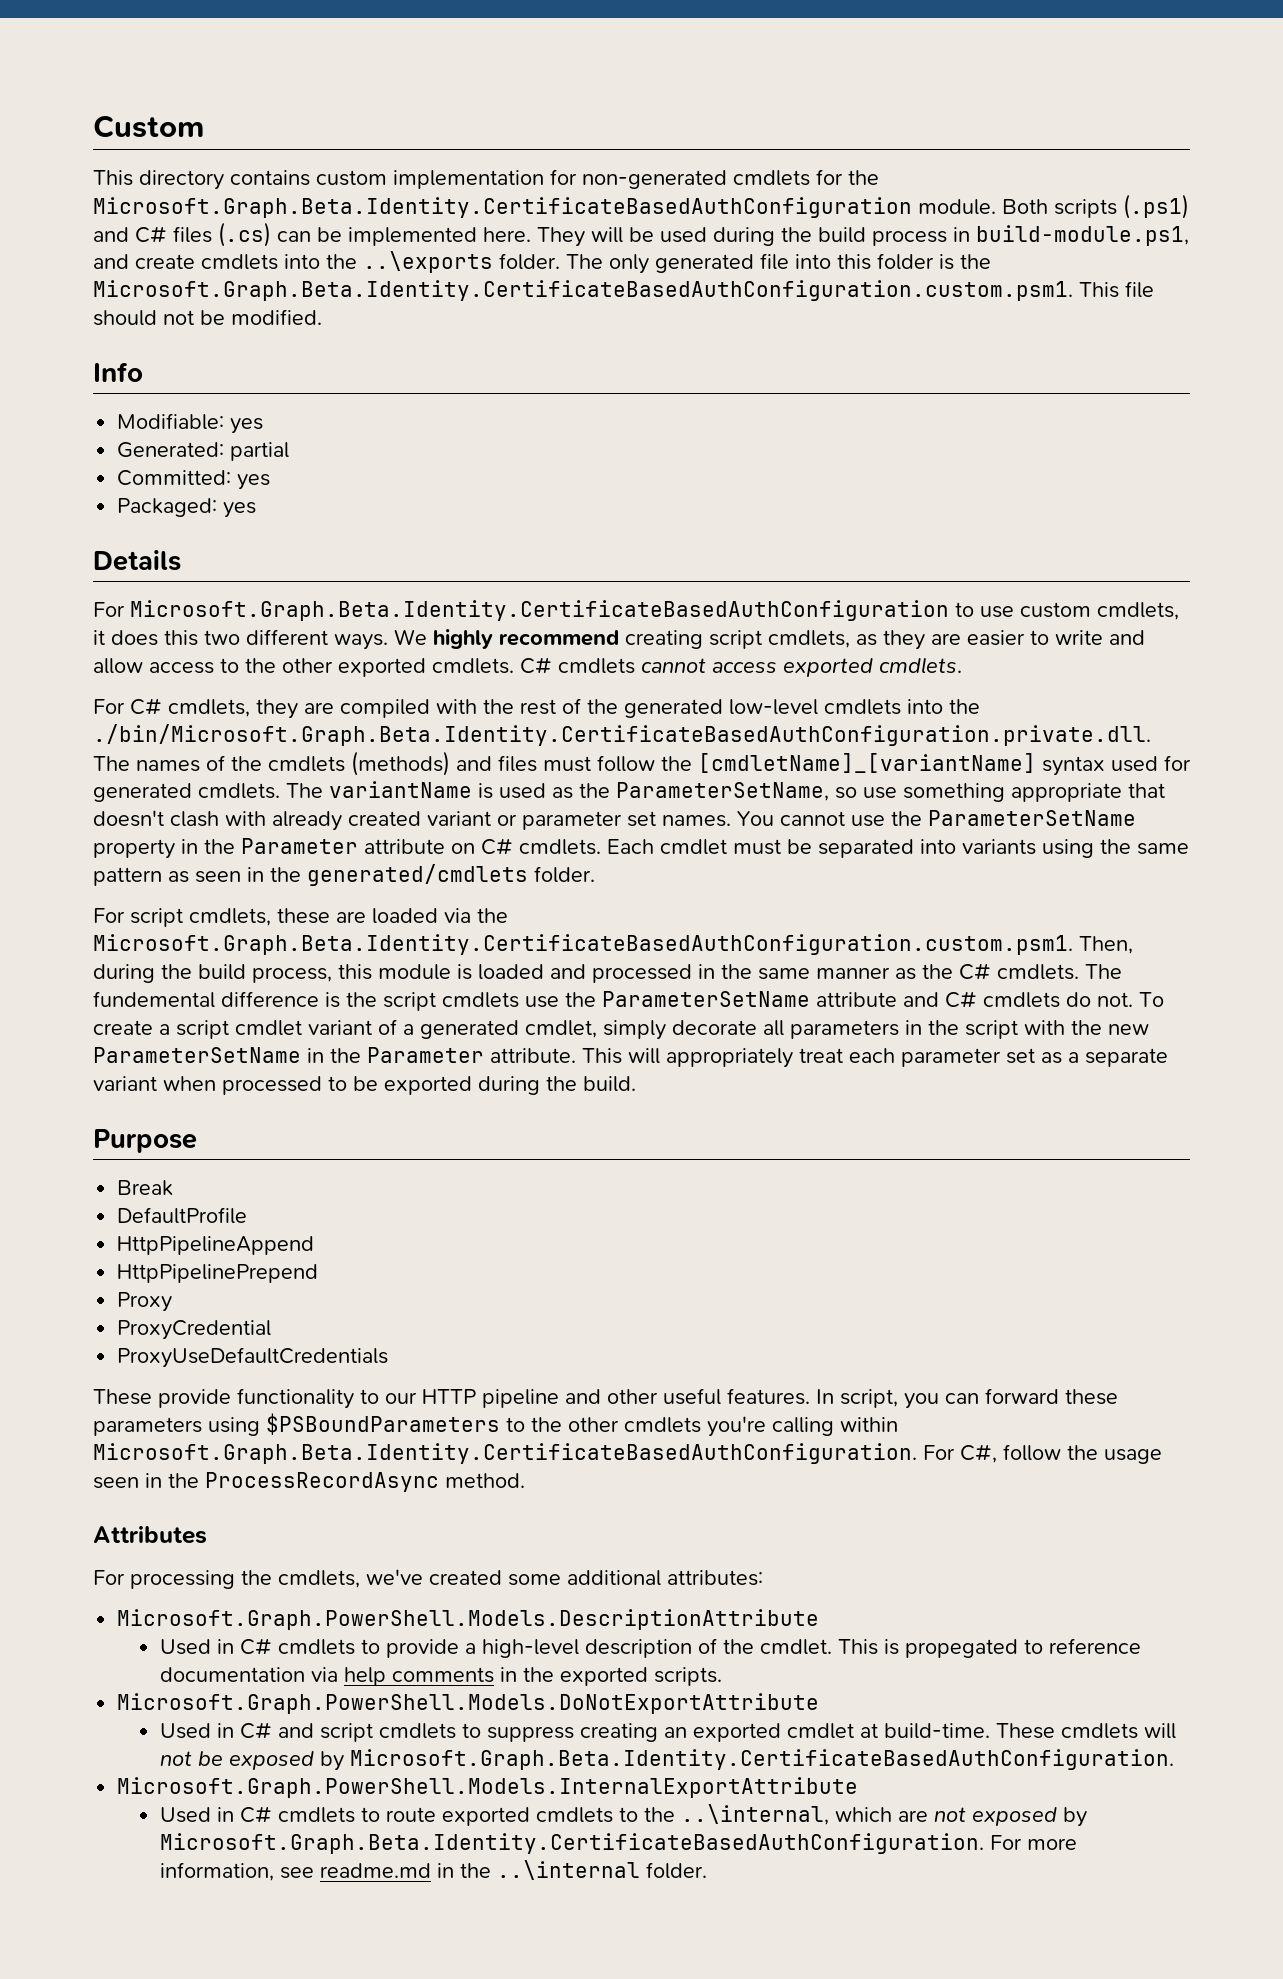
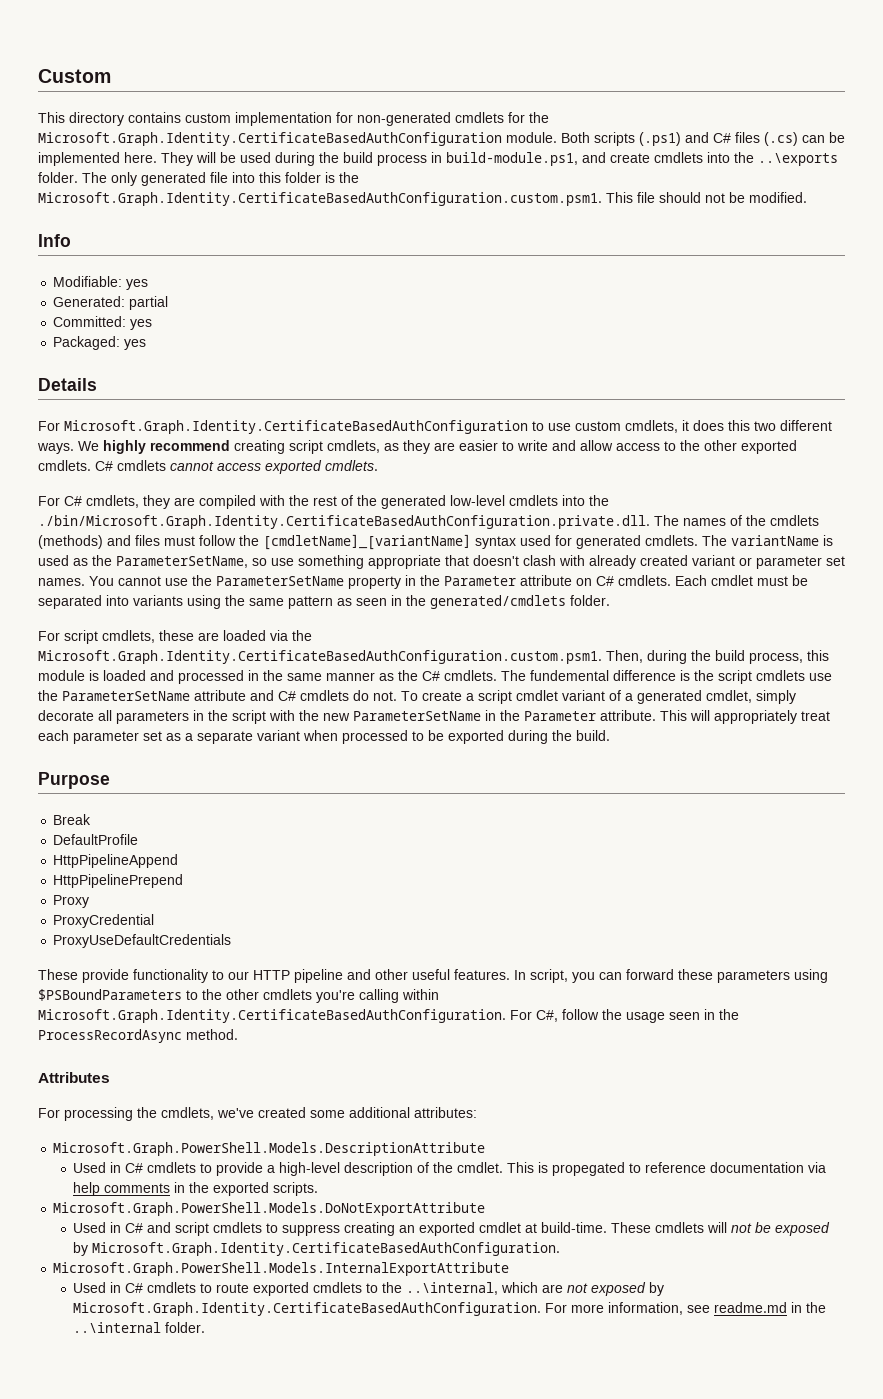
- This directory contains custom implementation for non-generated cmdlets for the Microsoft.Graph.Beta.Identity.CertificateBasedAuthConfiguration module.
+ This directory contains custom implementation for non-generated cmdlets for the Microsoft.Graph.Identity.CertificateBasedAuthConfiguration module.
- The only generated file into this folder is the Microsoft.Graph.Beta.Identity.CertificateBasedAuthConfiguration.custom.psm1. This file should not be modified.
+ The only generated file into this folder is the Microsoft.Graph.Identity.CertificateBasedAuthConfiguration.custom.psm1. This file should not be modified.
- For Microsoft.Graph.Beta.Identity.CertificateBasedAuthConfiguration to use custom cmdlets, it does this two different ways.
+ For Microsoft.Graph.Identity.CertificateBasedAuthConfiguration to use custom cmdlets, it does this two different ways.
- For C# cmdlets, they are compiled with the rest of the generated low-level cmdlets into the ./bin/Microsoft.Graph.Beta.Identity.CertificateBasedAuthConfiguration.private.dll. The names of the cmdlets (methods) and files must follow the [cmdletName]_[variantName] syntax used for generated cmdlets.
+ For C# cmdlets, they are compiled with the rest of the generated low-level cmdlets into the ./bin/Microsoft.Graph.Identity.CertificateBasedAuthConfiguration.private.dll. The names of the cmdlets (methods) and files must follow the [cmdletName]_[variantName] syntax used for generated cmdlets.
- For script cmdlets, these are loaded via the Microsoft.Graph.Beta.Identity.CertificateBasedAuthConfiguration.custom.psm1. Then, during the build process, this module is loaded and processed in the same manner as the C# cmdlets.
+ For script cmdlets, these are loaded via the Microsoft.Graph.Identity.CertificateBasedAuthConfiguration.custom.psm1. Then, during the build process, this module is loaded and processed in the same manner as the C# cmdlets.
- In script, you can forward these parameters using $PSBoundParameters to the other cmdlets you're calling within Microsoft.Graph.Beta.Identity.CertificateBasedAuthConfiguration. For C#, follow the usage seen in the ProcessRecordAsync method.
+ In script, you can forward these parameters using $PSBoundParameters to the other cmdlets you're calling within Microsoft.Graph.Identity.CertificateBasedAuthConfiguration. For C#, follow the usage seen in the ProcessRecordAsync method.
- These cmdlets will not be exposed by Microsoft.Graph.Beta.Identity.CertificateBasedAuthConfiguration.
+ These cmdlets will not be exposed by Microsoft.Graph.Identity.CertificateBasedAuthConfiguration.
- Used in C# cmdlets to route exported cmdlets to the ..\internal, which are not exposed by Microsoft.Graph.Beta.Identity.CertificateBasedAuthConfiguration. For more information, see readme.md in the ..\internal folder.
+ Used in C# cmdlets to route exported cmdlets to the ..\internal, which are not exposed by Microsoft.Graph.Identity.CertificateBasedAuthConfiguration. For more information, see readme.md in the ..\internal folder.

